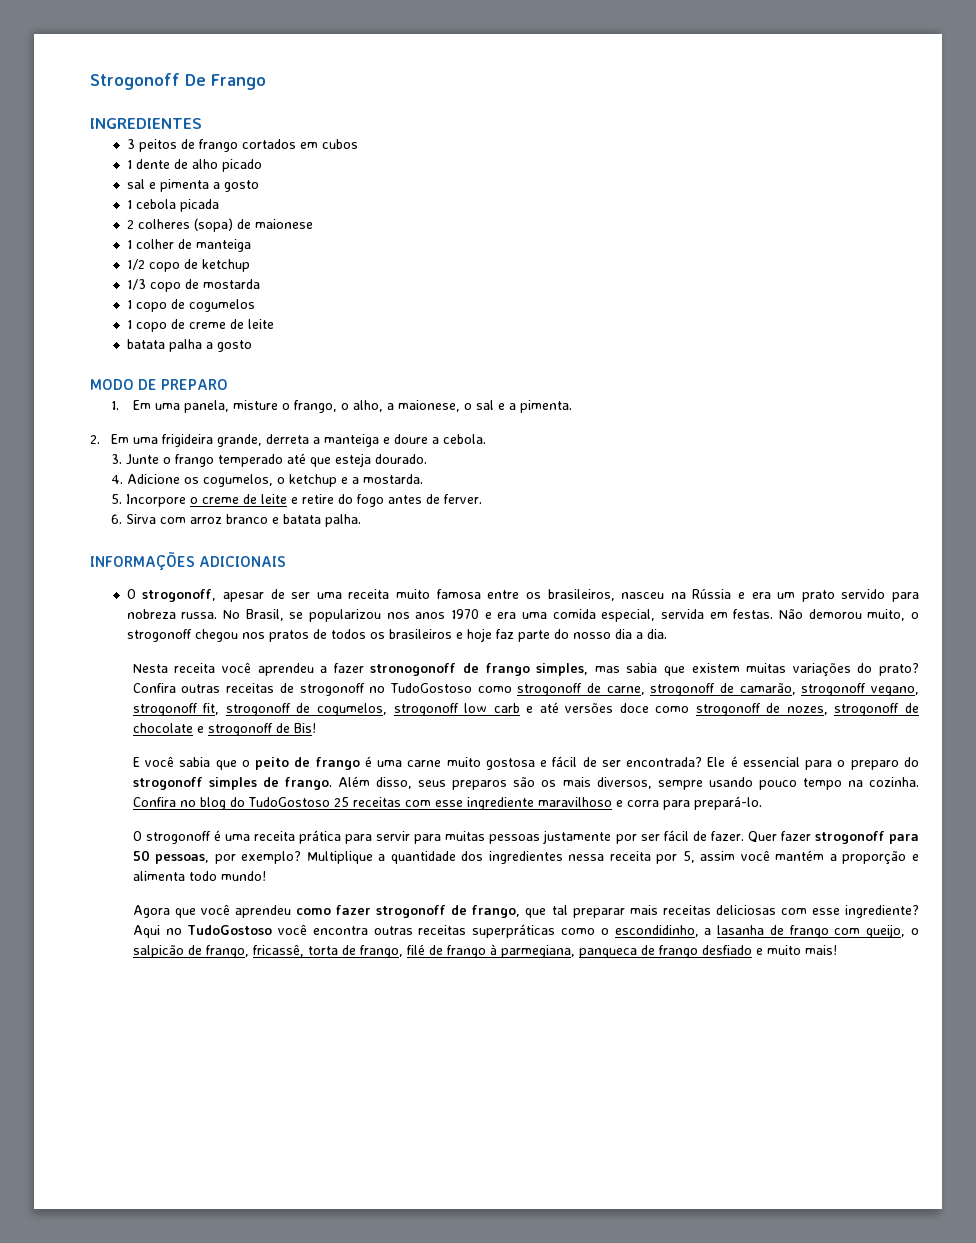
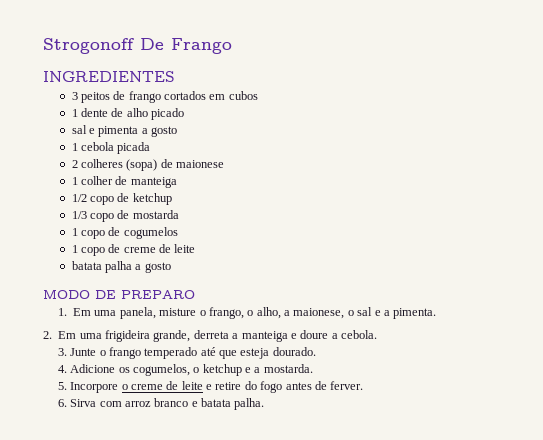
- INFORMAÇÕES ADICIONAIS
- O strogonoff, apesar de ser uma receita muito famosa entre os brasileiros, nasceu na Rússia e era um prato servido para nobreza russa. No Brasil, se popularizou nos anos 1970 e era uma comida especial, servida em festas. Não demorou muito, o strogonoff chegou nos pratos de todos os brasileiros e hoje faz parte do nosso dia a dia.
- Nesta receita você aprendeu a fazer stronogonoff de frango simples, mas sabia que existem muitas variações do prato? Confira outras receitas de strogonoff no TudoGostoso como strogonoff de carne, strogonoff de camarão, strogonoff vegano, strogonoff fit, strogonoff de cogumelos, strogonoff low carb e até versões doce como strogonoff de nozes, strogonoff de chocolate e strogonoff de Bis!
- E você sabia que o peito de frango é uma carne muito gostosa e fácil de ser encontrada? Ele é essencial para o preparo do strogonoff simples de frango. Além disso, seus preparos são os mais diversos, sempre usando pouco tempo na cozinha. Confira no blog do TudoGostoso 25 receitas com esse ingrediente maravilhoso e corra para prepará-lo.
- O strogonoff é uma receita prática para servir para muitas pessoas justamente por ser fácil de fazer. Quer fazer strogonoff para 50 pessoas, por exemplo? Multiplique a quantidade dos ingredientes nessa receita por 5, assim você mantém a proporção e alimenta todo mundo!
- Agora que você aprendeu como fazer strogonoff de frango, que tal preparar mais receitas deliciosas com esse ingrediente? Aqui no TudoGostoso você encontra outras receitas superpráticas como o escondidinho, a lasanha de frango com queijo, o salpicão de frango, fricassê, torta de frango, filé de frango à parmegiana, panqueca de frango desfiado e muito mais!

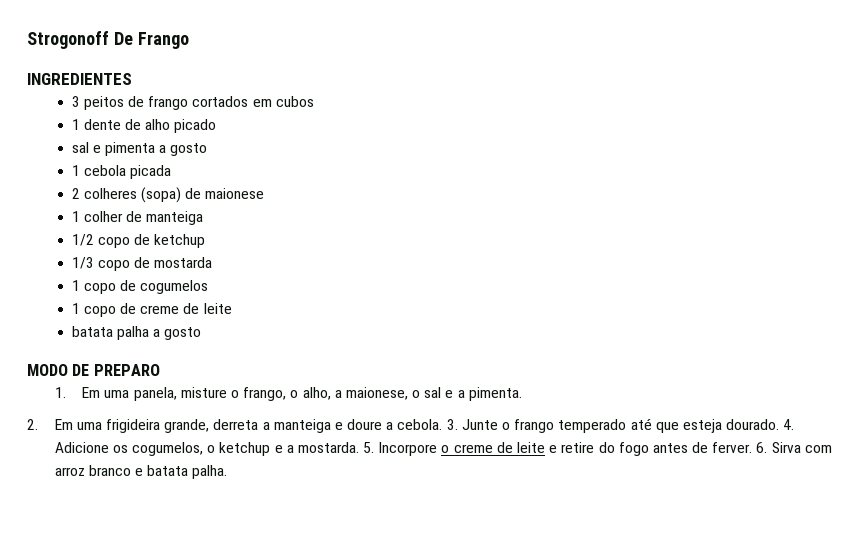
- 2. Em uma frigideira grande, derreta a manteiga e doure a cebola.
- 3. Junte o frango temperado até que esteja dourado.
- 4. Adicione os cogumelos, o ketchup e a mostarda.
- 5. Incorpore o creme de leite e retire do fogo antes de ferver.
- 6. Sirva com arroz branco e batata palha.
+ 2. Em uma frigideira grande, derreta a manteiga e doure a cebola. 3. Junte o frango temperado até que esteja dourado. 4. Adicione os cogumelos, o ketchup e a mostarda. 5. Incorpore o creme de leite e retire do fogo antes de ferver. 6. Sirva com arroz branco e batata palha.

